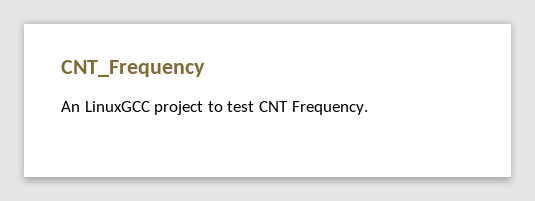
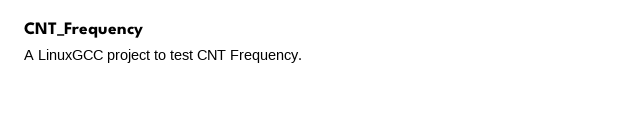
- An LinuxGCC project to test CNT Frequency.
+ A LinuxGCC project to test CNT Frequency.

